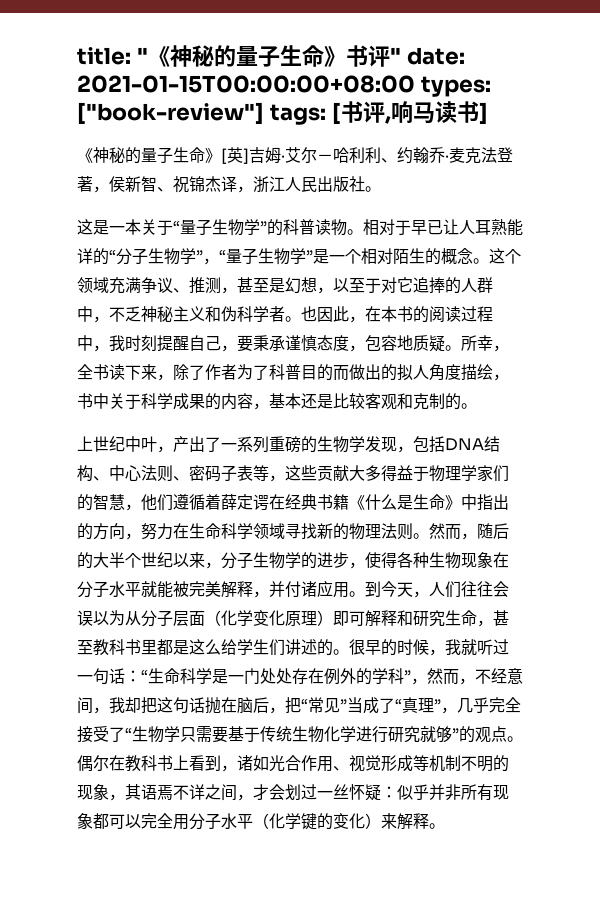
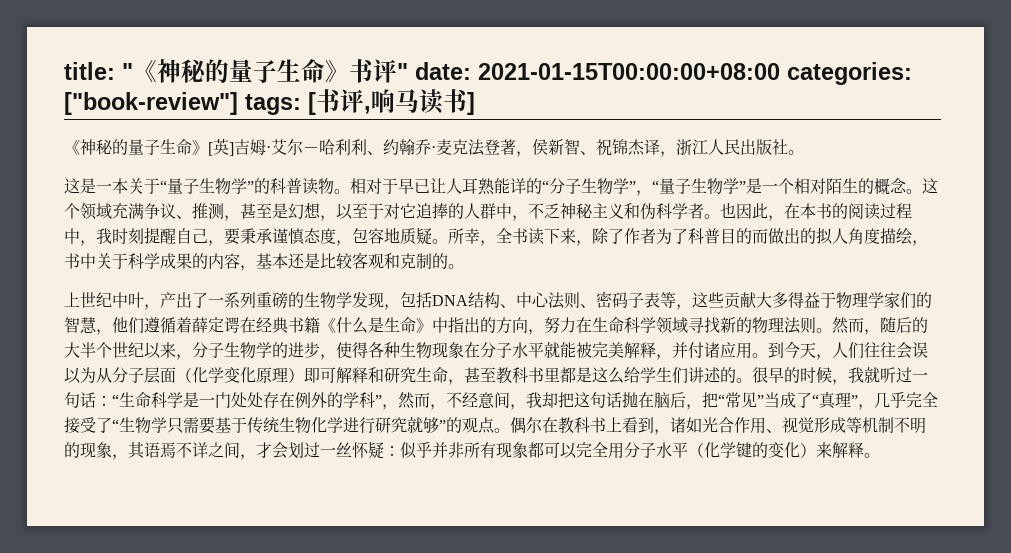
- title: "《神秘的量子生命》书评" date: 2021-01-15T00:00:00+08:00 types: ["book-review"] tags: [书评,响马读书]
+ title: "《神秘的量子生命》书评" date: 2021-01-15T00:00:00+08:00 categories: ["book-review"] tags: [书评,响马读书]

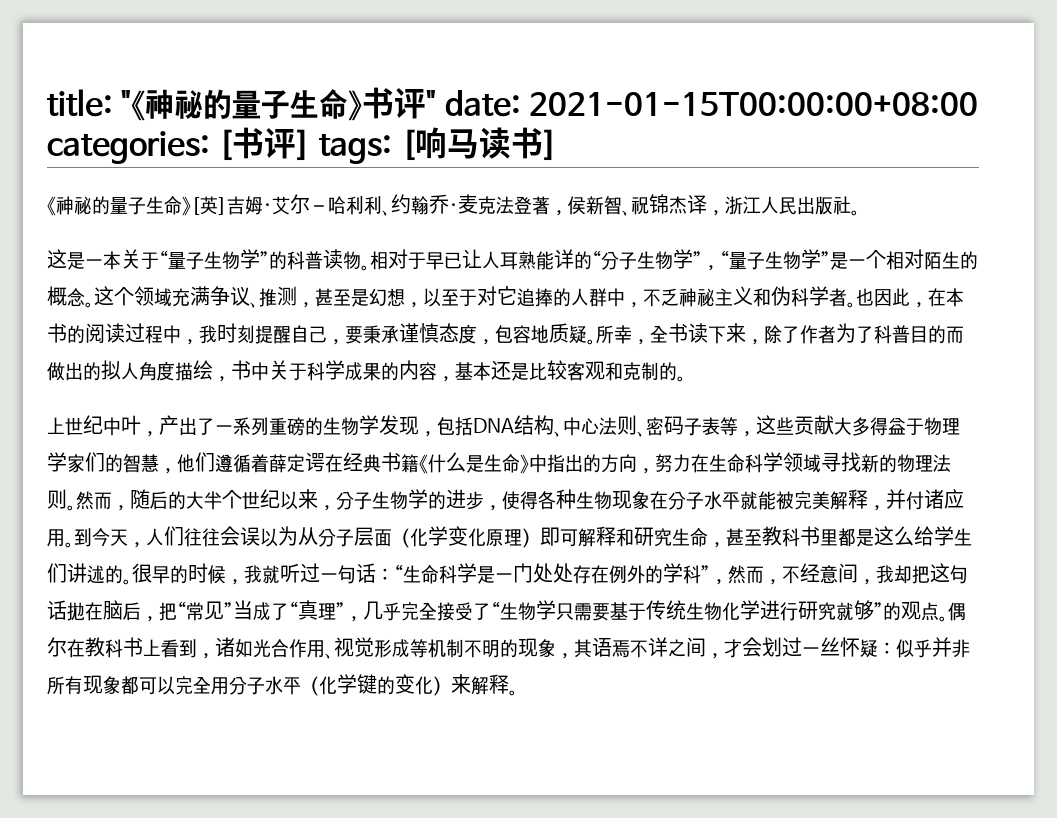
- title: "《神秘的量子生命》书评" date: 2021-01-15T00:00:00+08:00 categories: ["book-review"] tags: [书评,响马读书]
+ title: "《神秘的量子生命》书评" date: 2021-01-15T00:00:00+08:00 categories: [书评] tags: [响马读书]

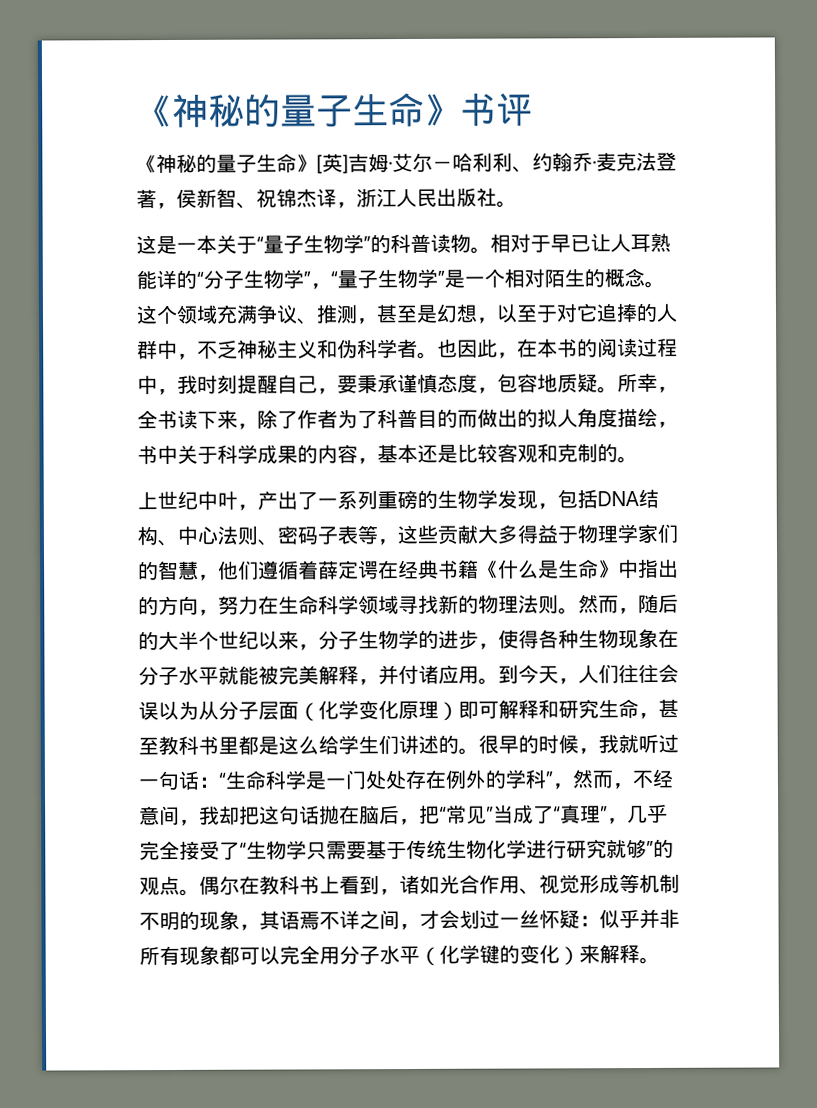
- title: "《神秘的量子生命》书评" date: 2021-01-15T00:00:00+08:00 categories: [书评] tags: [响马读书]
+ 《神秘的量子生命》书评

